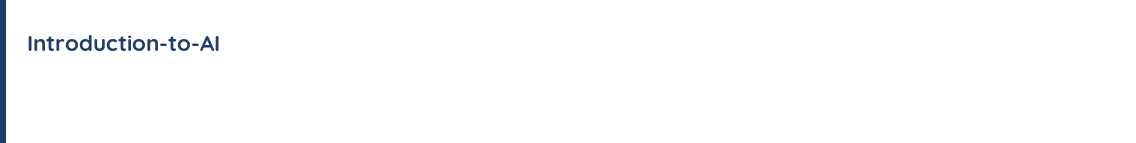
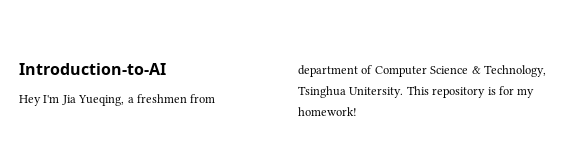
+ Hey I'm Jia Yueqing, a freshmen from department of Computer Science & Technology, Tsinghua Unitersity. This repository is for my homework!

